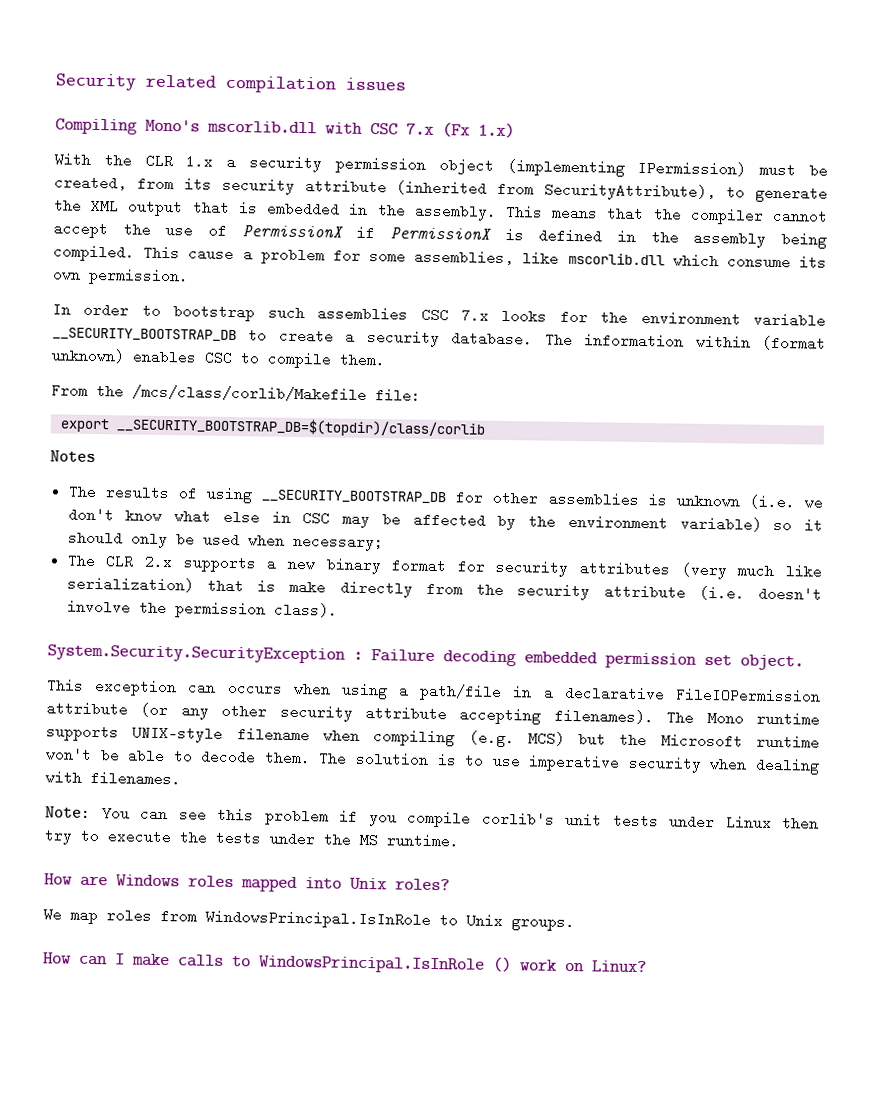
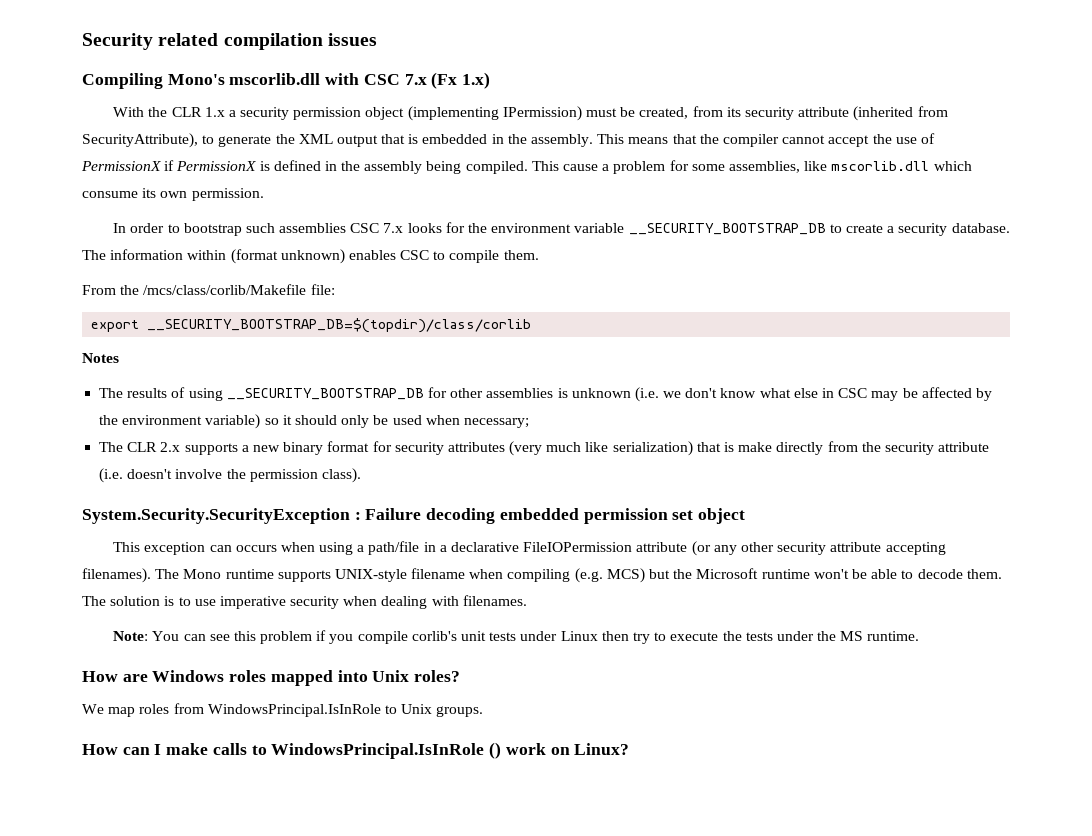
- System.Security.SecurityException : Failure decoding embedded permission set object.
+ System.Security.SecurityException : Failure decoding embedded permission set object

